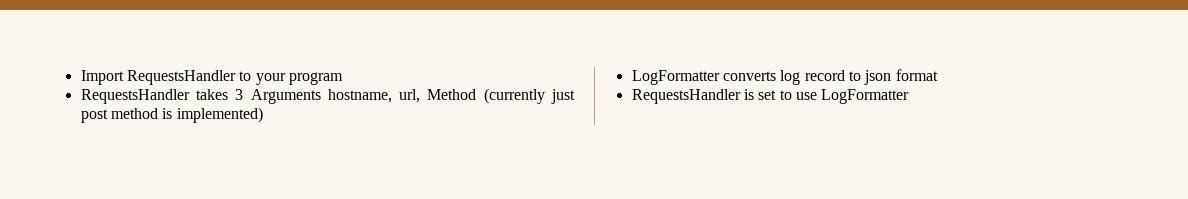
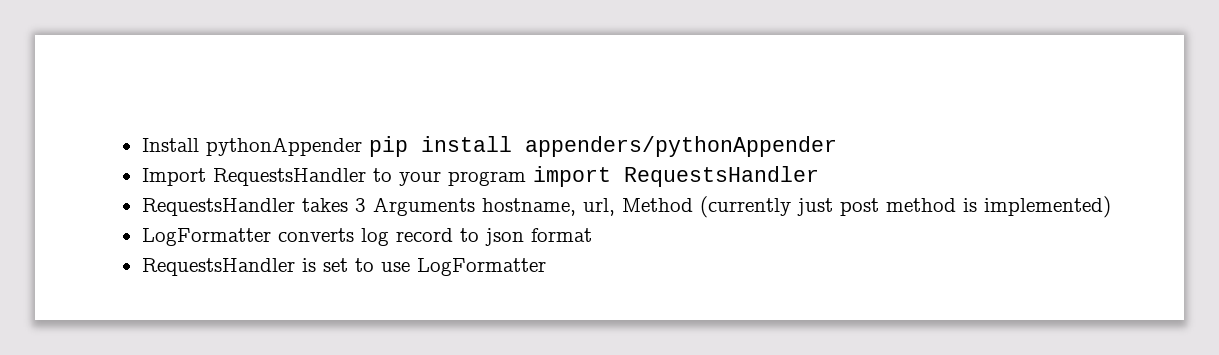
+ Install pythonAppender pip install appenders/pythonAppender
- Import RequestsHandler to your program
+ Import RequestsHandler to your program import RequestsHandler

